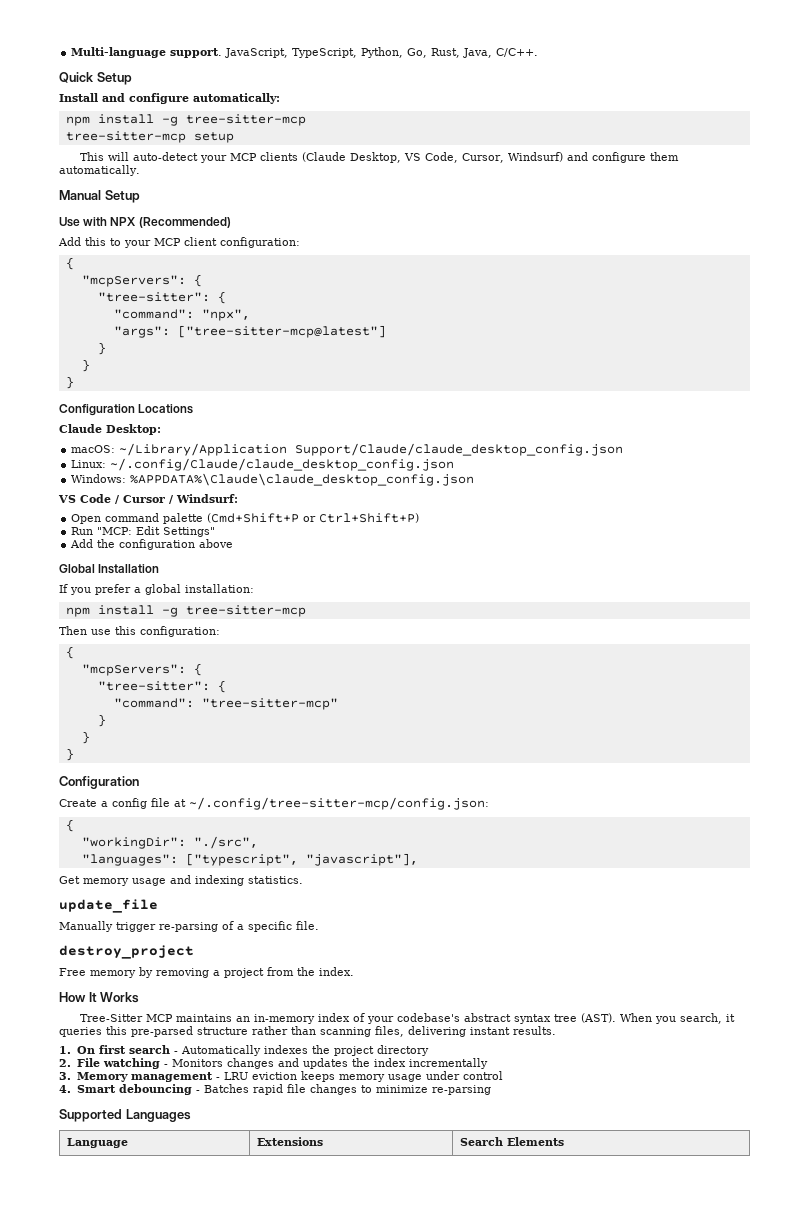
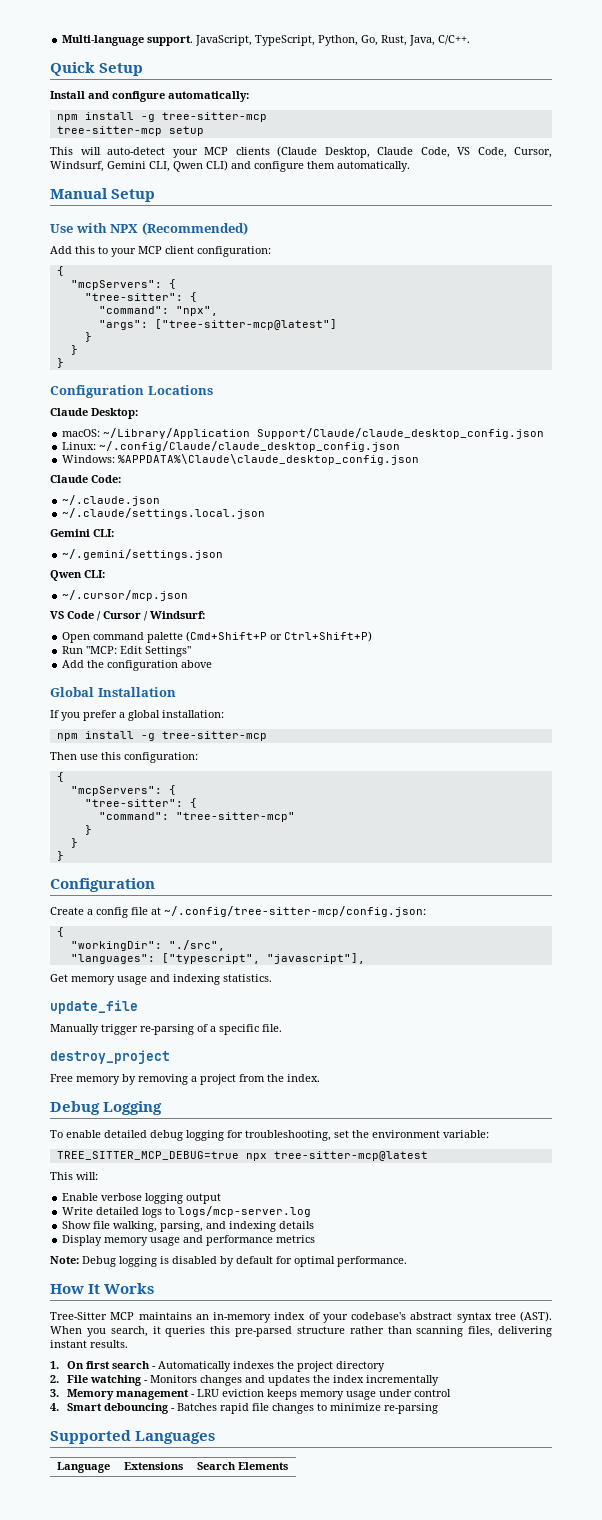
- This will auto-detect your MCP clients (Claude Desktop, VS Code, Cursor, Windsurf) and configure them automatically.
+ This will auto-detect your MCP clients (Claude Desktop, Claude Code, VS Code, Cursor, Windsurf, Gemini CLI, Qwen CLI) and configure them automatically.
+ Claude Code:
+ ~/.claude.json
+ ~/.claude/settings.local.json
+ Gemini CLI:
+ ~/.gemini/settings.json
+ Qwen CLI:
+ ~/.cursor/mcp.json
+ Debug Logging
+ To enable detailed debug logging for troubleshooting, set the environment variable:
+ TREE_SITTER_MCP_DEBUG=true npx tree-sitter-mcp@latest
+ This will:
+ Enable verbose logging output
+ Write detailed logs to logs/mcp-server.log
+ Show file walking, parsing, and indexing details
+ Display memory usage and performance metrics
+ Note: Debug logging is disabled by default for optimal performance.

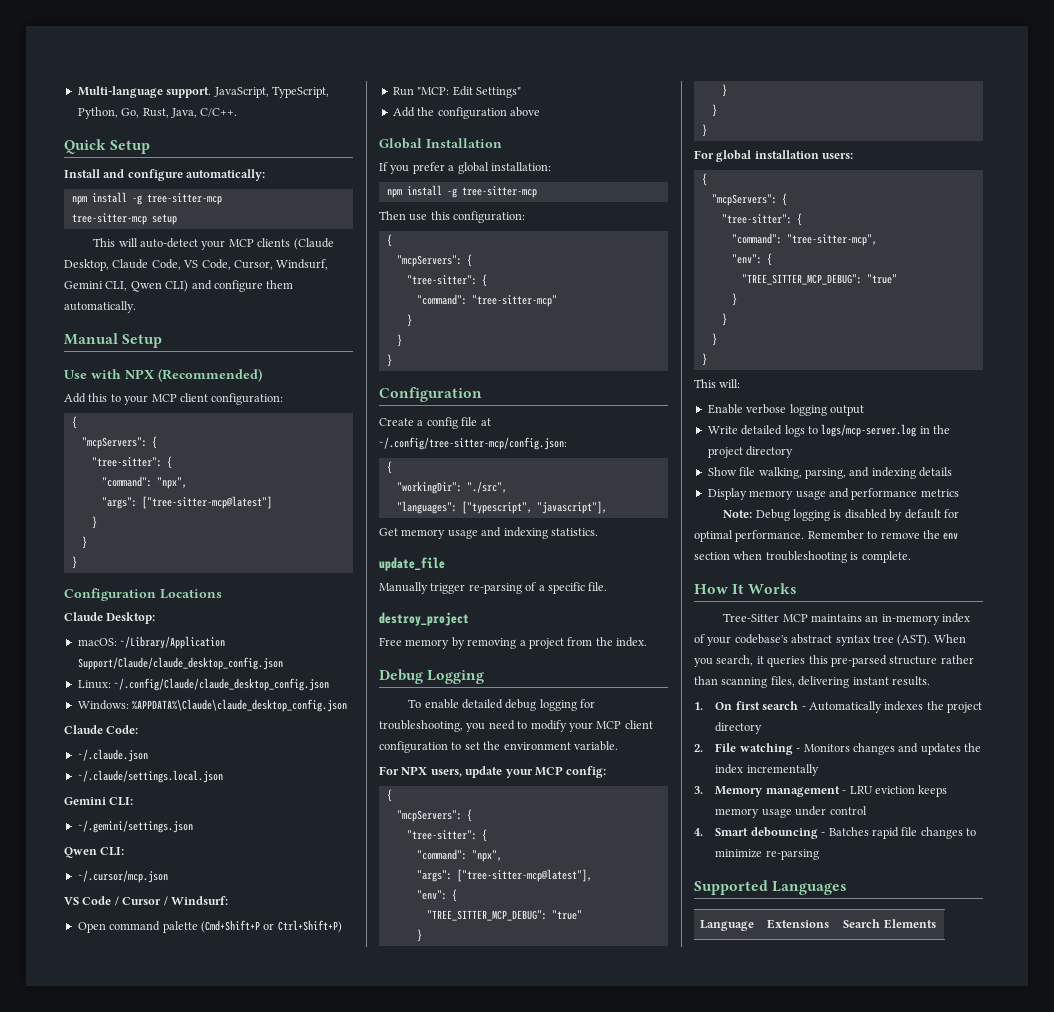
- To enable detailed debug logging for troubleshooting, set the environment variable:
- TREE_SITTER_MCP_DEBUG=true npx tree-sitter-mcp@latest
+ To enable detailed debug logging for troubleshooting, you need to modify your MCP client configuration to set the environment variable.
+ For NPX users, update your MCP config:
+ {
+ "mcpServers": {
+ "tree-sitter": {
+ "command": "npx",
+ "args": ["tree-sitter-mcp@latest"],
+ "env": {
+ "TREE_SITTER_MCP_DEBUG": "true"
+ }
+ }
+ }
+ }
+ For global installation users:
+ {
+ "mcpServers": {
+ "tree-sitter": {
+ "command": "tree-sitter-mcp",
+ "env": {
+ "TREE_SITTER_MCP_DEBUG": "true"
+ }
+ }
+ }
+ }
- Write detailed logs to logs/mcp-server.log
+ Write detailed logs to logs/mcp-server.log in the project directory
+ Remember to remove the env section when troubleshooting is complete.

